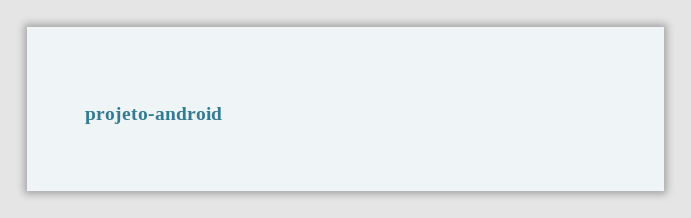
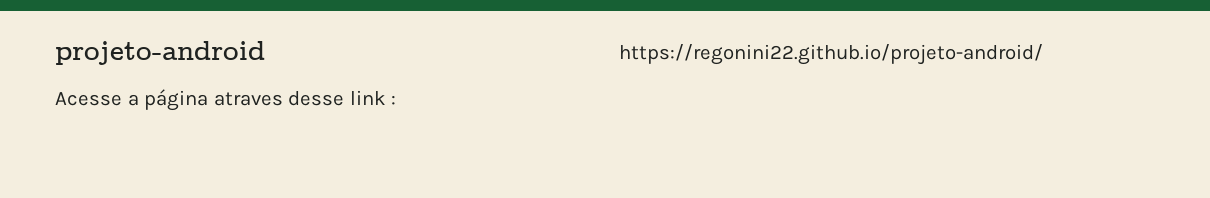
+ Acesse a página atraves desse link : https://regonini22.github.io/projeto-android/

